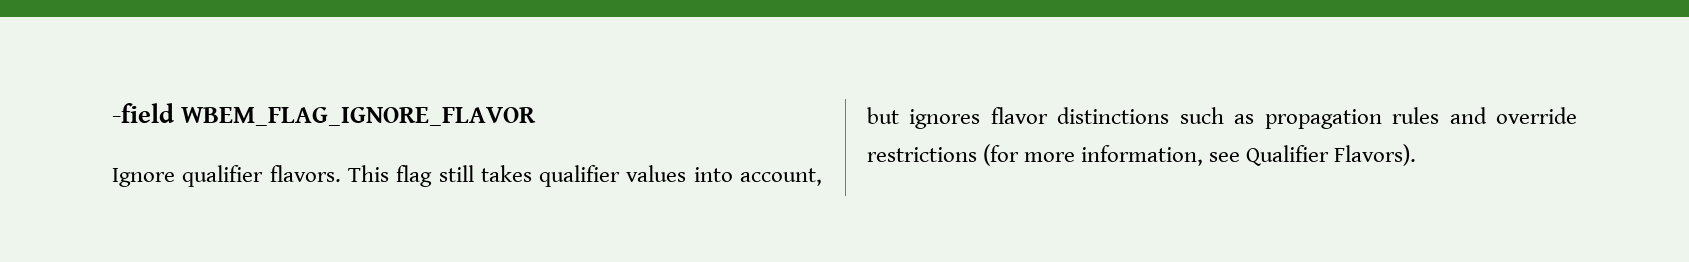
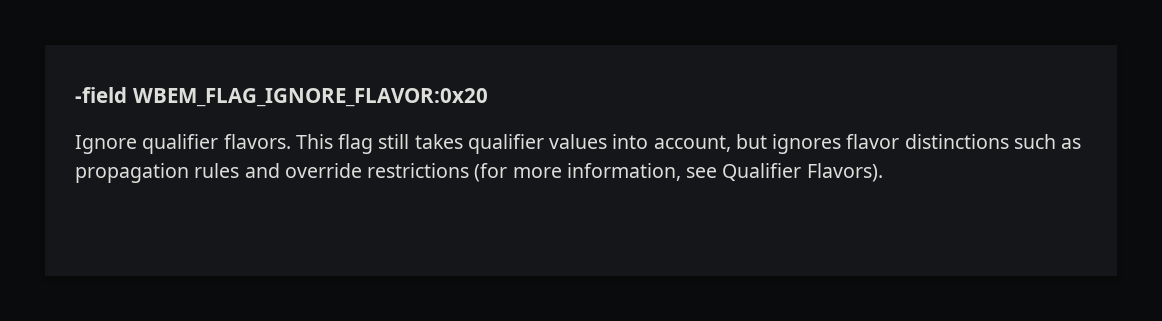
- -field WBEM_FLAG_IGNORE_FLAVOR
+ -field WBEM_FLAG_IGNORE_FLAVOR:0x20

